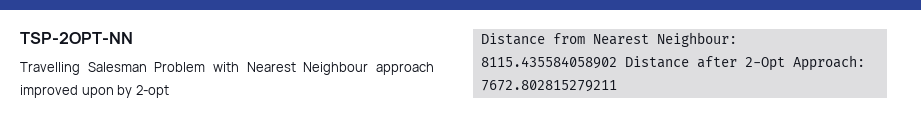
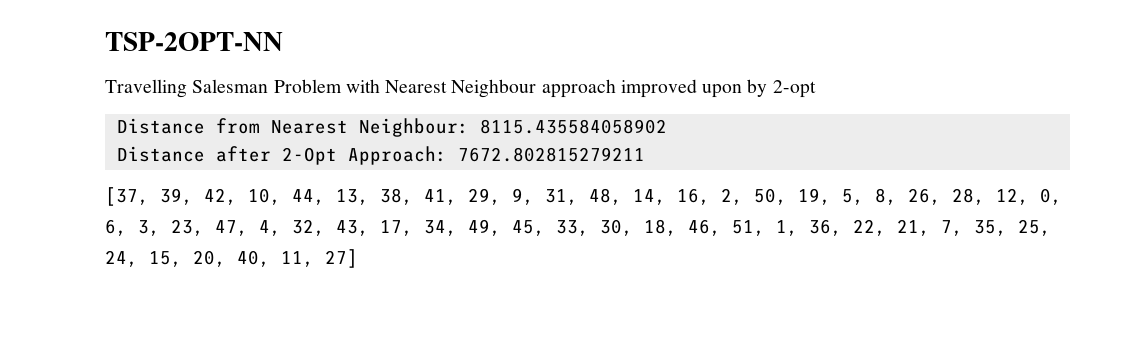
- Distance from Nearest Neighbour: 8115.435584058902 Distance after 2-Opt Approach: 7672.802815279211
+ Distance from Nearest Neighbour: 8115.435584058902
+ Distance after 2-Opt Approach: 7672.802815279211
+ [37, 39, 42, 10, 44, 13, 38, 41, 29, 9, 31, 48, 14, 16, 2, 50, 19, 5, 8, 26, 28, 12, 0, 6, 3, 23, 47, 4, 32, 43, 17, 34, 49, 45, 33, 30, 18, 46, 51, 1, 36, 22, 21, 7, 35, 25, 24, 15, 20, 40, 11, 27]

